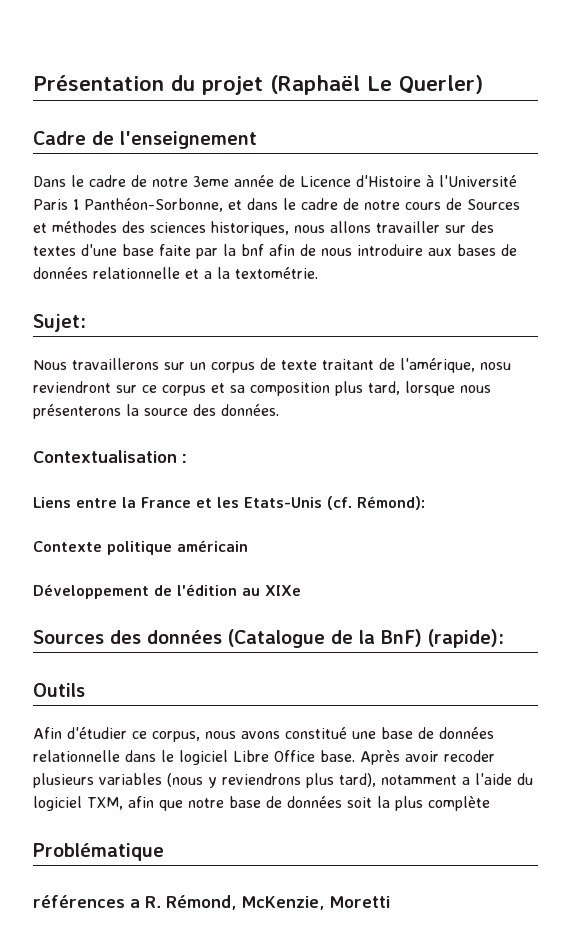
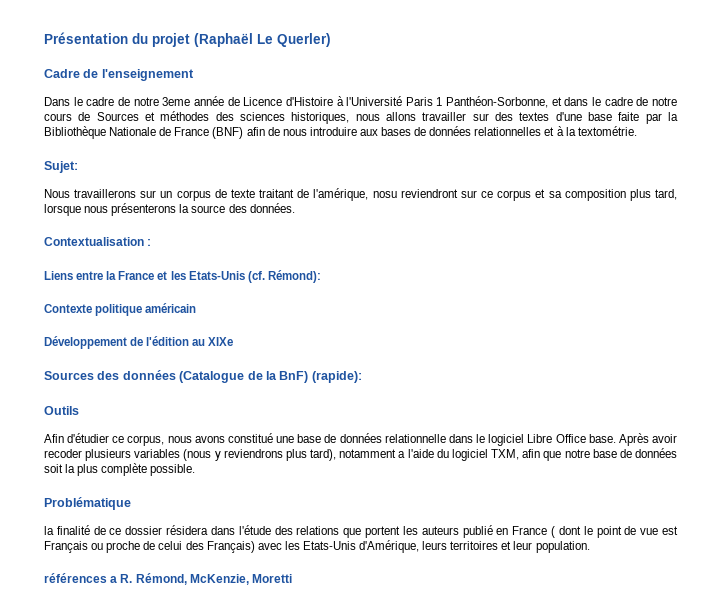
- Dans le cadre de notre 3eme année de Licence d'Histoire à l'Université Paris 1 Panthéon-Sorbonne, et dans le cadre de notre cours de Sources et méthodes des sciences historiques, nous allons travailler sur des textes d'une base faite par la bnf afin de nous introduire aux bases de données relationnelle et a la textométrie.
+ Dans le cadre de notre 3eme année de Licence d'Histoire à l'Université Paris 1 Panthéon-Sorbonne, et dans le cadre de notre cours de Sources et méthodes des sciences historiques, nous allons travailler sur des textes d'une base faite par la Bibliothèque Nationale de France (BNF) afin de nous introduire aux bases de données relationnelles et à la textométrie.
- Après avoir recoder plusieurs variables (nous y reviendrons plus tard), notamment a l'aide du logiciel TXM, afin que notre base de données soit la plus complète
+ Après avoir recoder plusieurs variables (nous y reviendrons plus tard), notamment a l'aide du logiciel TXM, afin que notre base de données soit la plus complète possible.
+ la finalité de ce dossier résidera dans l'étude des relations que portent les auteurs publié en France ( dont le point de vue est Français ou proche de celui des Français) avec les Etats-Unis d'Amérique, leurs territoires et leur population.

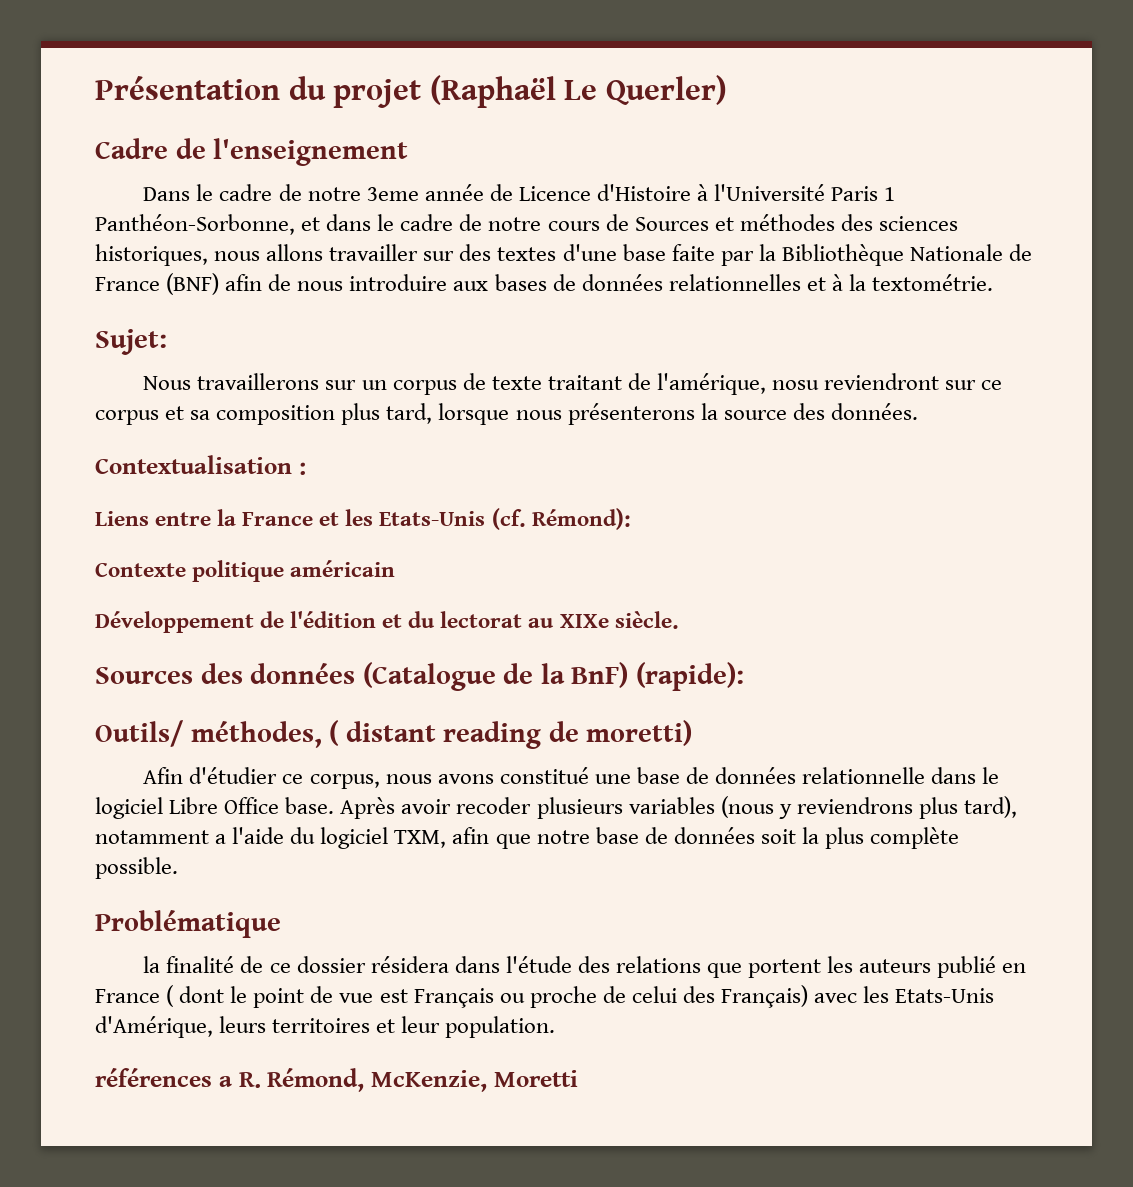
- Développement de l'édition au XIXe
+ Développement de l'édition et du lectorat au XIXe siècle.
- Outils
+ Outils/ méthodes, ( distant reading de moretti)

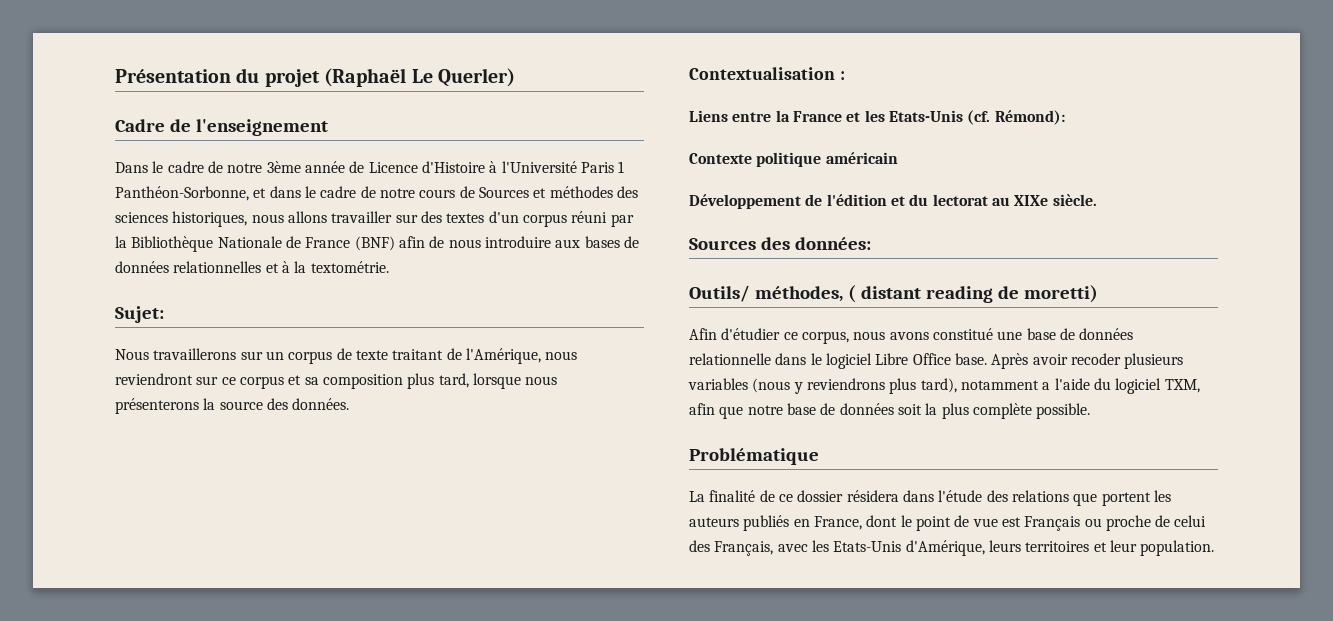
- Dans le cadre de notre 3eme année de Licence d'Histoire à l'Université Paris 1 Panthéon-Sorbonne, et dans le cadre de notre cours de Sources et méthodes des sciences historiques, nous allons travailler sur des textes d'une base faite par la Bibliothèque Nationale de France (BNF) afin de nous introduire aux bases de données relationnelles et à la textométrie.
+ Dans le cadre de notre 3ème année de Licence d'Histoire à l'Université Paris 1 Panthéon-Sorbonne, et dans le cadre de notre cours de Sources et méthodes des sciences historiques, nous allons travailler sur des textes d'un corpus réuni par la Bibliothèque Nationale de France (BNF) afin de nous introduire aux bases de données relationnelles et à la textométrie.
- Nous travaillerons sur un corpus de texte traitant de l'amérique, nosu reviendront sur ce corpus et sa composition plus tard, lorsque nous présenterons la source des données.
+ Nous travaillerons sur un corpus de texte traitant de l'Amérique, nous reviendront sur ce corpus et sa composition plus tard, lorsque nous présenterons la source des données.
- Sources des données (Catalogue de la BnF) (rapide):
+ Sources des données:
- la finalité de ce dossier résidera dans l'étude des relations que portent les auteurs publié en France ( dont le point de vue est Français ou proche de celui des Français) avec les Etats-Unis d'Amérique, leurs territoires et leur population.
+ La finalité de ce dossier résidera dans l'étude des relations que portent les auteurs publiés en France, dont le point de vue est Français ou proche de celui des Français, avec les Etats-Unis d'Amérique, leurs territoires et leur population.
- références a R. Rémond, McKenzie, Moretti

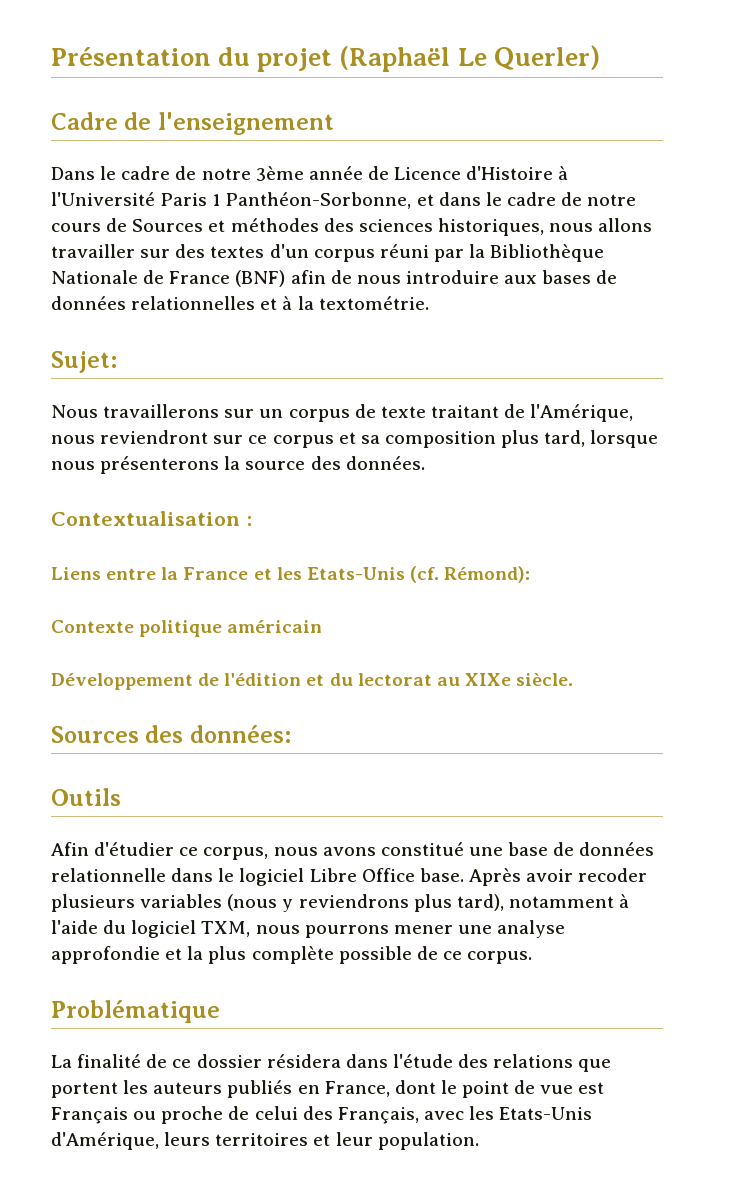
- Outils/ méthodes, ( distant reading de moretti)
+ Outils
- Après avoir recoder plusieurs variables (nous y reviendrons plus tard), notamment a l'aide du logiciel TXM, afin que notre base de données soit la plus complète possible.
+ Après avoir recoder plusieurs variables (nous y reviendrons plus tard), notamment à l'aide du logiciel TXM, nous pourrons mener une analyse approfondie et la plus complète possible de ce corpus.

